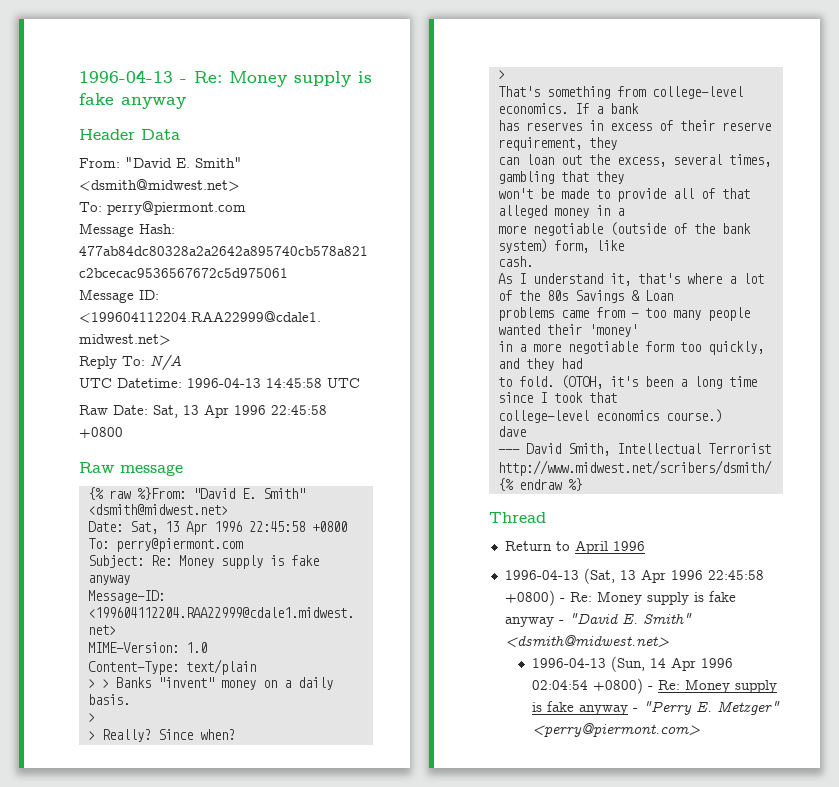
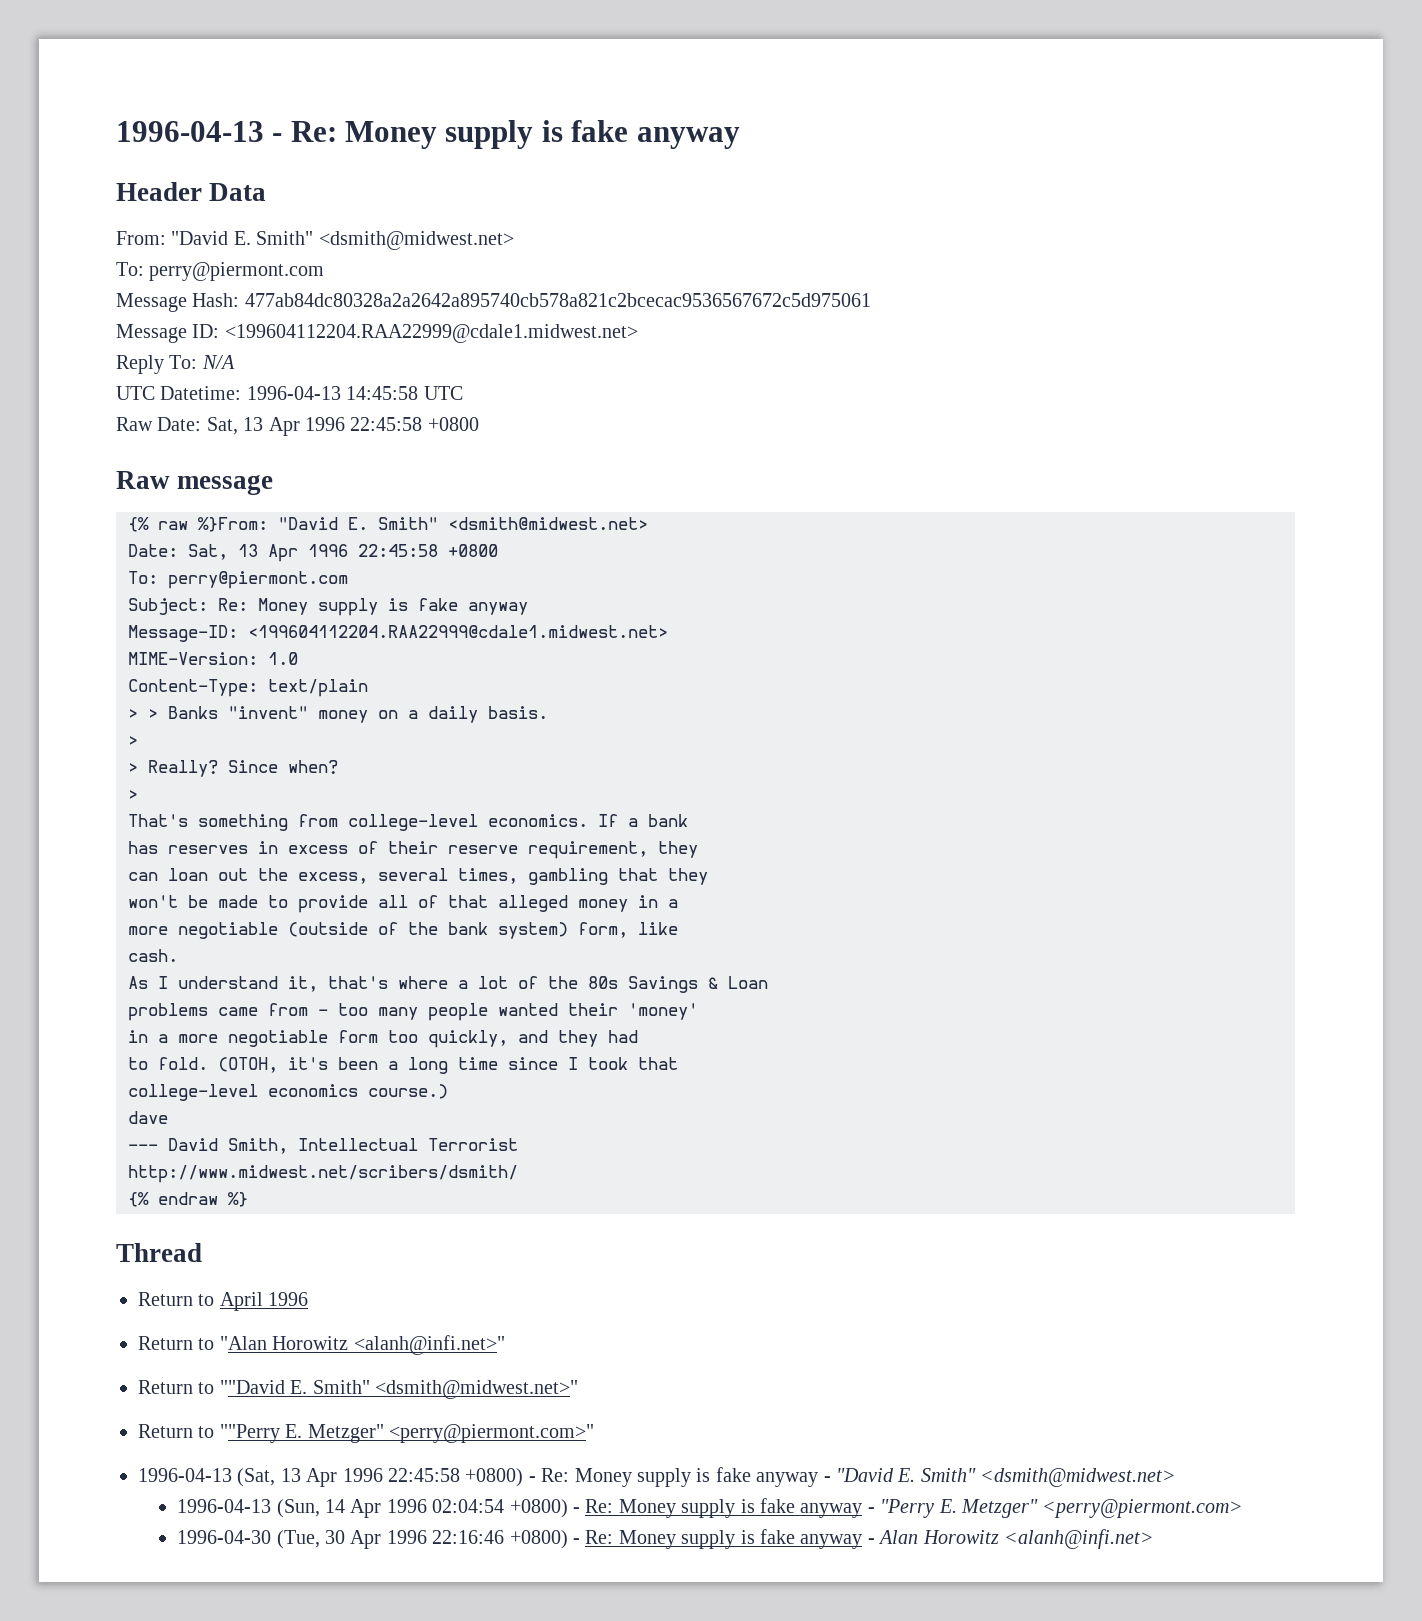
+ Return to "Alan Horowitz <alanh@infi.net>"
+ Return to ""David E. Smith" <dsmith@midwest.net>"
+ Return to ""Perry E. Metzger" <perry@piermont.com>"
+ 1996-04-30 (Tue, 30 Apr 1996 22:16:46 +0800) - Re: Money supply is fake anyway - Alan Horowitz <alanh@infi.net>

